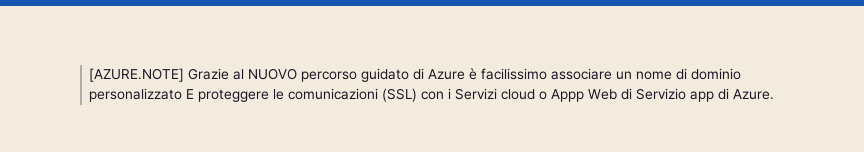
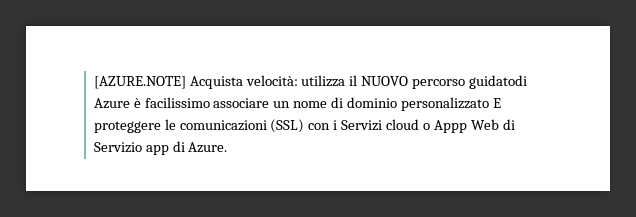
- [AZURE.NOTE] Grazie al NUOVO percorso guidato di Azure è facilissimo associare un nome di dominio personalizzato E proteggere le comunicazioni (SSL) con i Servizi cloud o Appp Web di Servizio app di Azure.
+ [AZURE.NOTE] Acquista velocità: utilizza il NUOVO percorso guidatodi Azure è facilissimo associare un nome di dominio personalizzato E proteggere le comunicazioni (SSL) con i Servizi cloud o Appp Web di Servizio app di Azure.

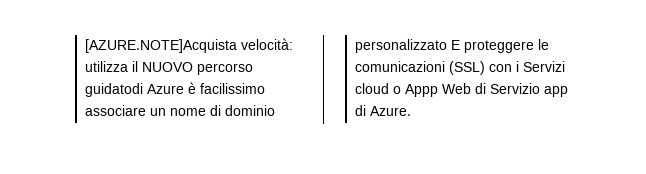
- [AZURE.NOTE] Acquista velocità: utilizza il NUOVO percorso guidatodi Azure è facilissimo associare un nome di dominio personalizzato E proteggere le comunicazioni (SSL) con i Servizi cloud o Appp Web di Servizio app di Azure.
+ [AZURE.NOTE]Acquista velocità: utilizza il NUOVO percorso guidatodi Azure è facilissimo associare un nome di dominio personalizzato E proteggere le comunicazioni (SSL) con i Servizi cloud o Appp Web di Servizio app di Azure.

